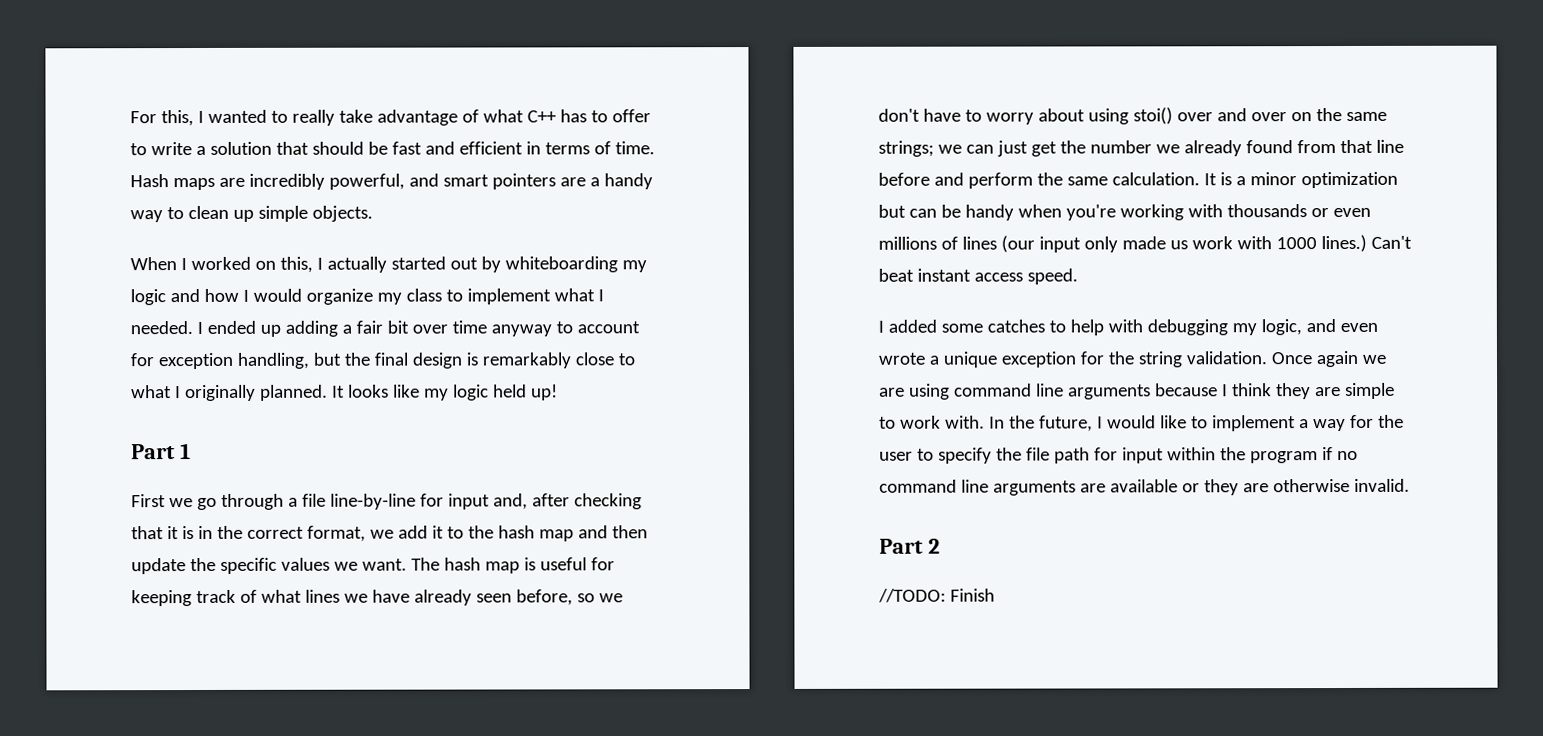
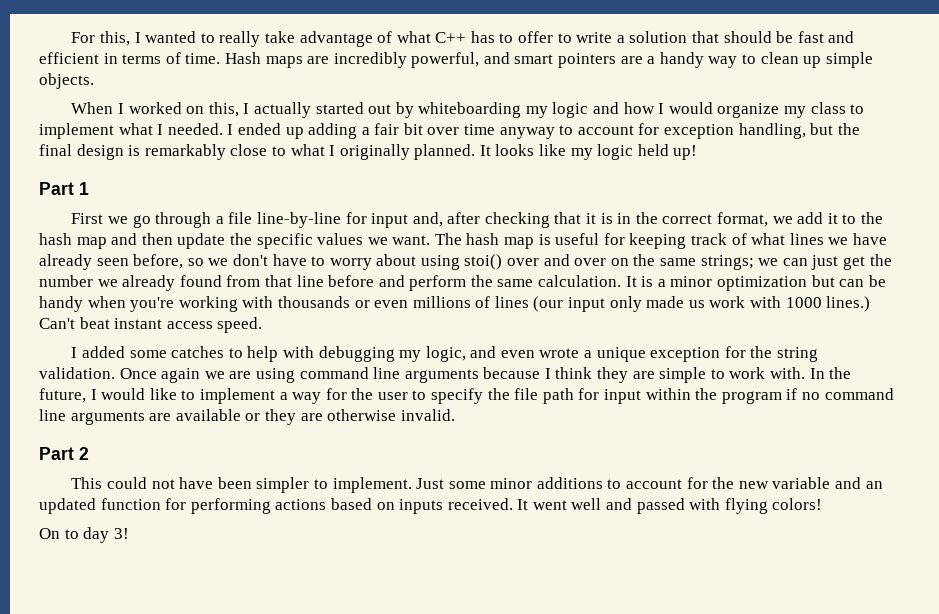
- //TODO: Finish
+ This could not have been simpler to implement. Just some minor additions to account for the new variable and an updated function for performing actions based on inputs received. It went well and passed with flying colors!
+ On to day 3!

